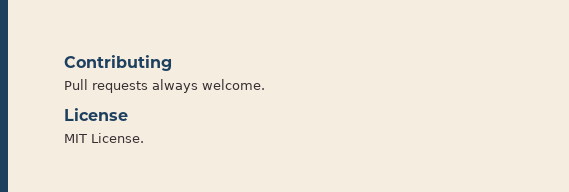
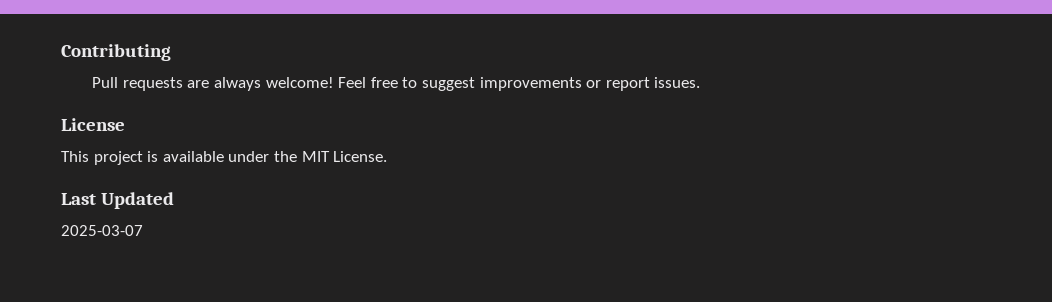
- Pull requests always welcome.
+ Pull requests are always welcome! Feel free to suggest improvements or report issues.
  License
- MIT License.
+ This project is available under the MIT License.
+ Last Updated
+ 2025-03-07

